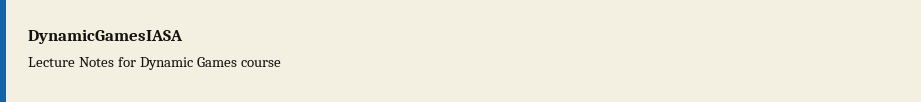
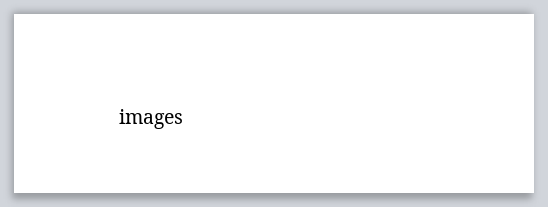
- DynamicGamesIASA
- Lecture Notes for Dynamic Games course
+ images

